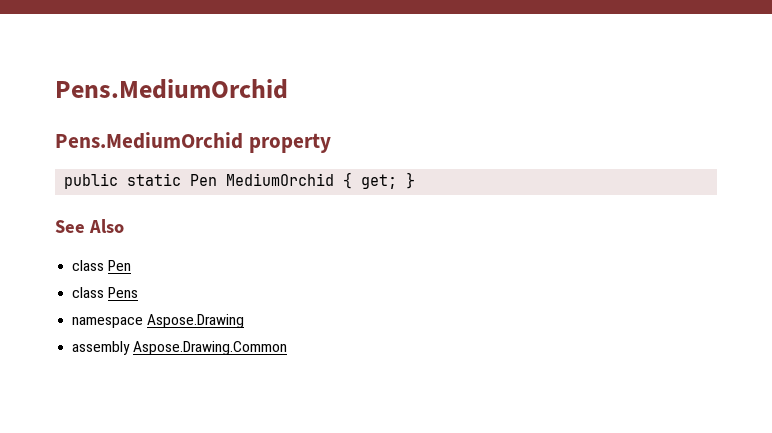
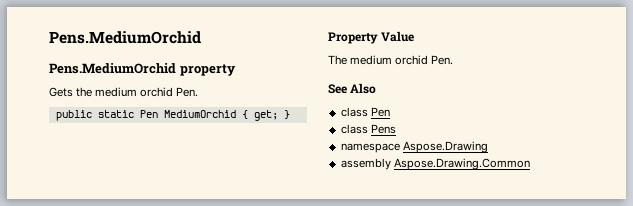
+ Gets the medium orchid Pen.
+ Property Value
+ The medium orchid Pen.

